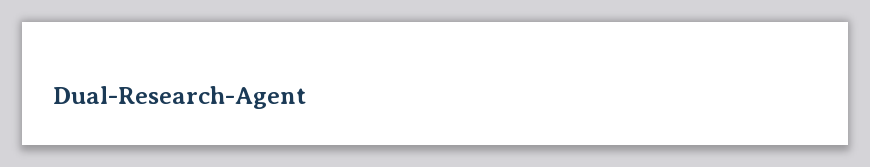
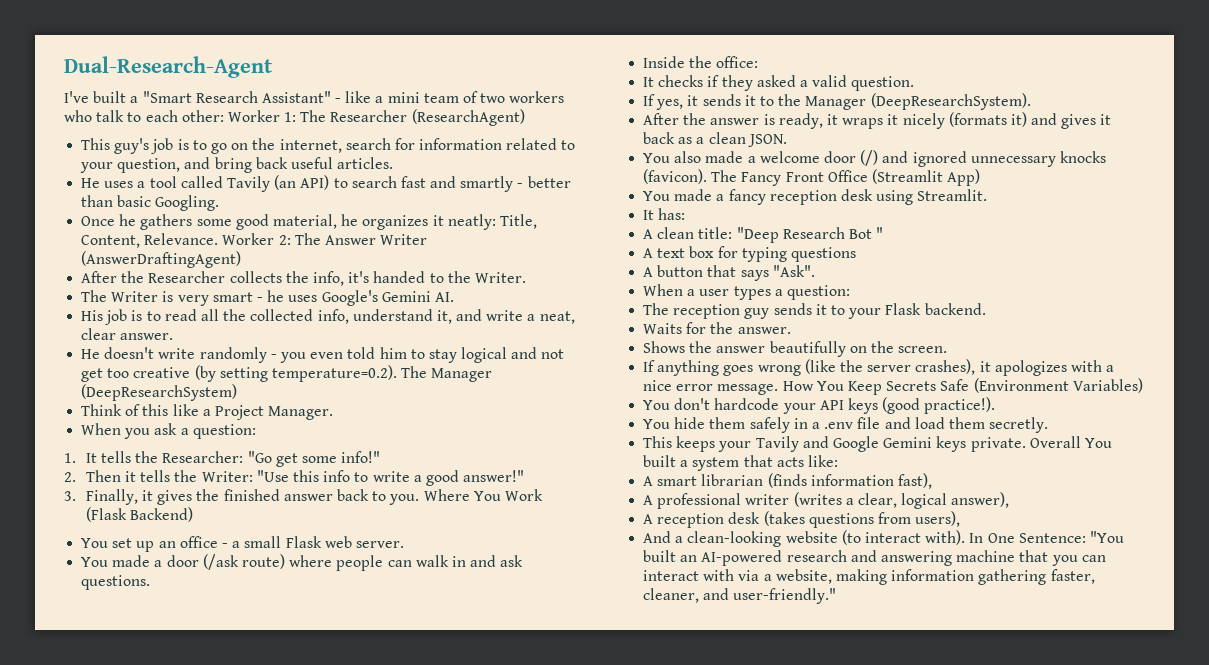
+ I've built a "Smart Research Assistant" - like a mini team of two workers who talk to each other: Worker 1: The Researcher (ResearchAgent)
+ This guy's job is to go on the internet, search for information related to your question, and bring back useful articles.
+ He uses a tool called Tavily (an API) to search fast and smartly - better than basic Googling.
+ Once he gathers some good material, he organizes it neatly: Title, Content, Relevance. Worker 2: The Answer Writer (AnswerDraftingAgent)
+ After the Researcher collects the info, it's handed to the Writer.
+ The Writer is very smart - he uses Google's Gemini AI.
+ His job is to read all the collected info, understand it, and write a neat, clear answer.
+ He doesn't write randomly - you even told him to stay logical and not get too creative (by setting temperature=0.2). The Manager (DeepResearchSystem)
+ Think of this like a Project Manager.
+ When you ask a question:
+ 1. It tells the Researcher: "Go get some info!"
+ 2. Then it tells the Writer: "Use this info to write a good answer!"
+ 3. Finally, it gives the finished answer back to you. Where You Work (Flask Backend)
+ You set up an office - a small Flask web server.
+ You made a door (/ask route) where people can walk in and ask questions.
+ Inside the office:
+ It checks if they asked a valid question.
+ If yes, it sends it to the Manager (DeepResearchSystem).
+ After the answer is ready, it wraps it nicely (formats it) and gives it back as a clean JSON.
+ You also made a welcome door (/) and ignored unnecessary knocks (favicon). The Fancy Front Office (Streamlit App)
+ You made a fancy reception desk using Streamlit.
+ It has:
+ A clean title: "Deep Research Bot "
+ A text box for typing questions
+ A button that says "Ask".
+ When a user types a question:
+ The reception guy sends it to your Flask backend.
+ Waits for the answer.
+ Shows the answer beautifully on the screen.
+ If anything goes wrong (like the server crashes), it apologizes with a nice error message. How You Keep Secrets Safe (Environment Variables)
+ You don't hardcode your API keys (good practice!).
+ You hide them safely in a .env file and load them secretly.
+ This keeps your Tavily and Google Gemini keys private. Overall You built a system that acts like:
+ A smart librarian (finds information fast),
+ A professional writer (writes a clear, logical answer),
+ A reception desk (takes questions from users),
+ And a clean-looking website (to interact with). In One Sentence: "You built an AI-powered research and answering machine that you can interact with via a website, making information gathering faster, cleaner, and user-friendly."

